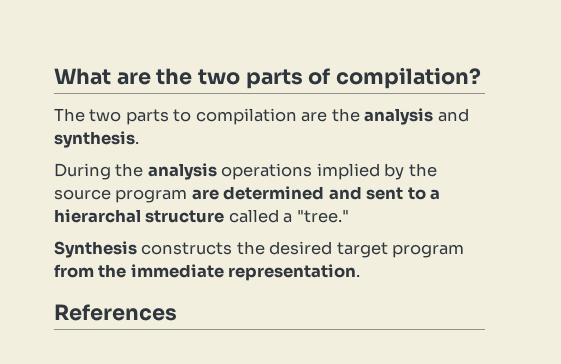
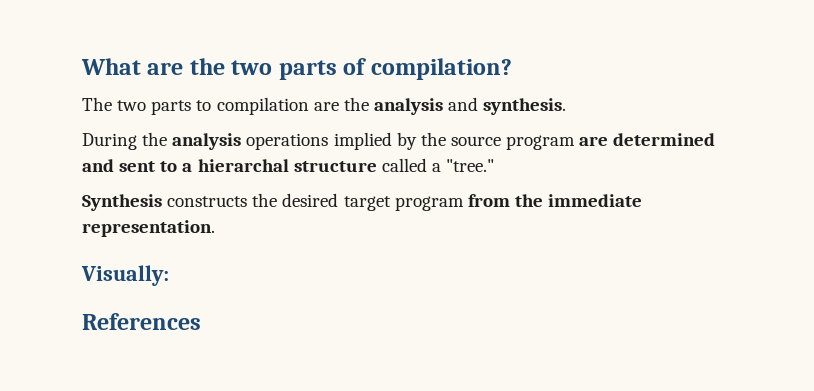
+ Visually:

